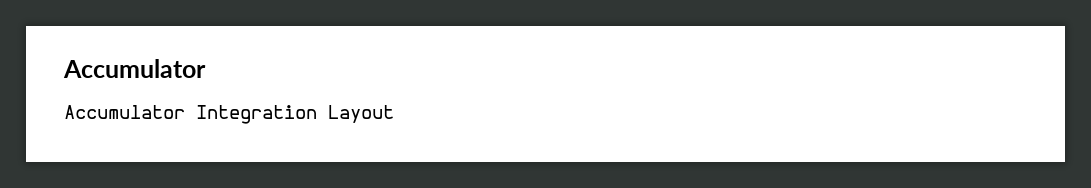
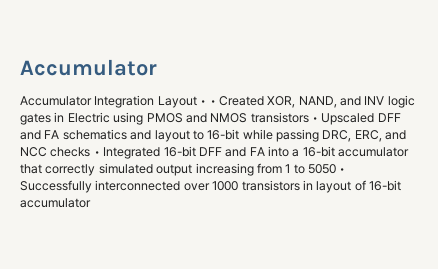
- Accumulator Integration Layout
+ Accumulator Integration Layout • • Created XOR, NAND, and INV logic gates in Electric using PMOS and NMOS transistors • Upscaled DFF and FA schematics and layout to 16-bit while passing DRC, ERC, and NCC checks • Integrated 16-bit DFF and FA into a 16-bit accumulator that correctly simulated output increasing from 1 to 5050 • Successfully interconnected over 1000 transistors in layout of 16-bit accumulator

